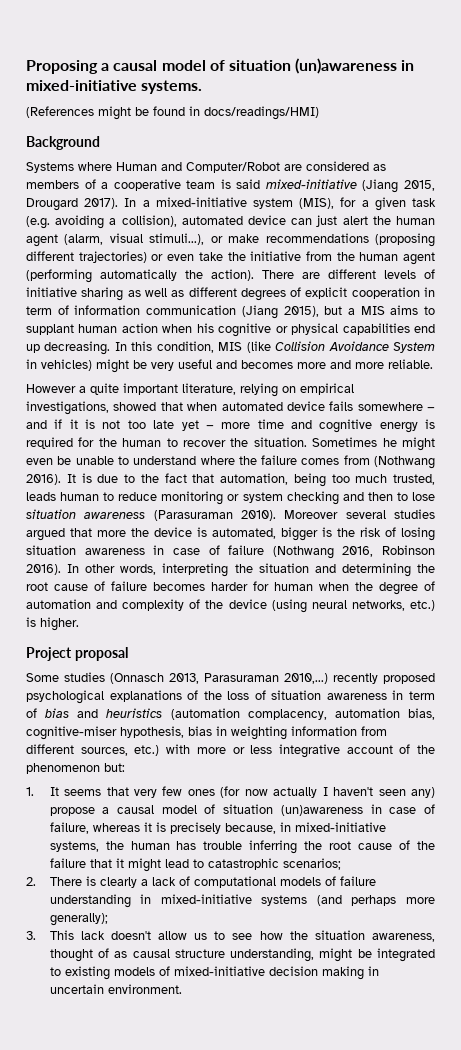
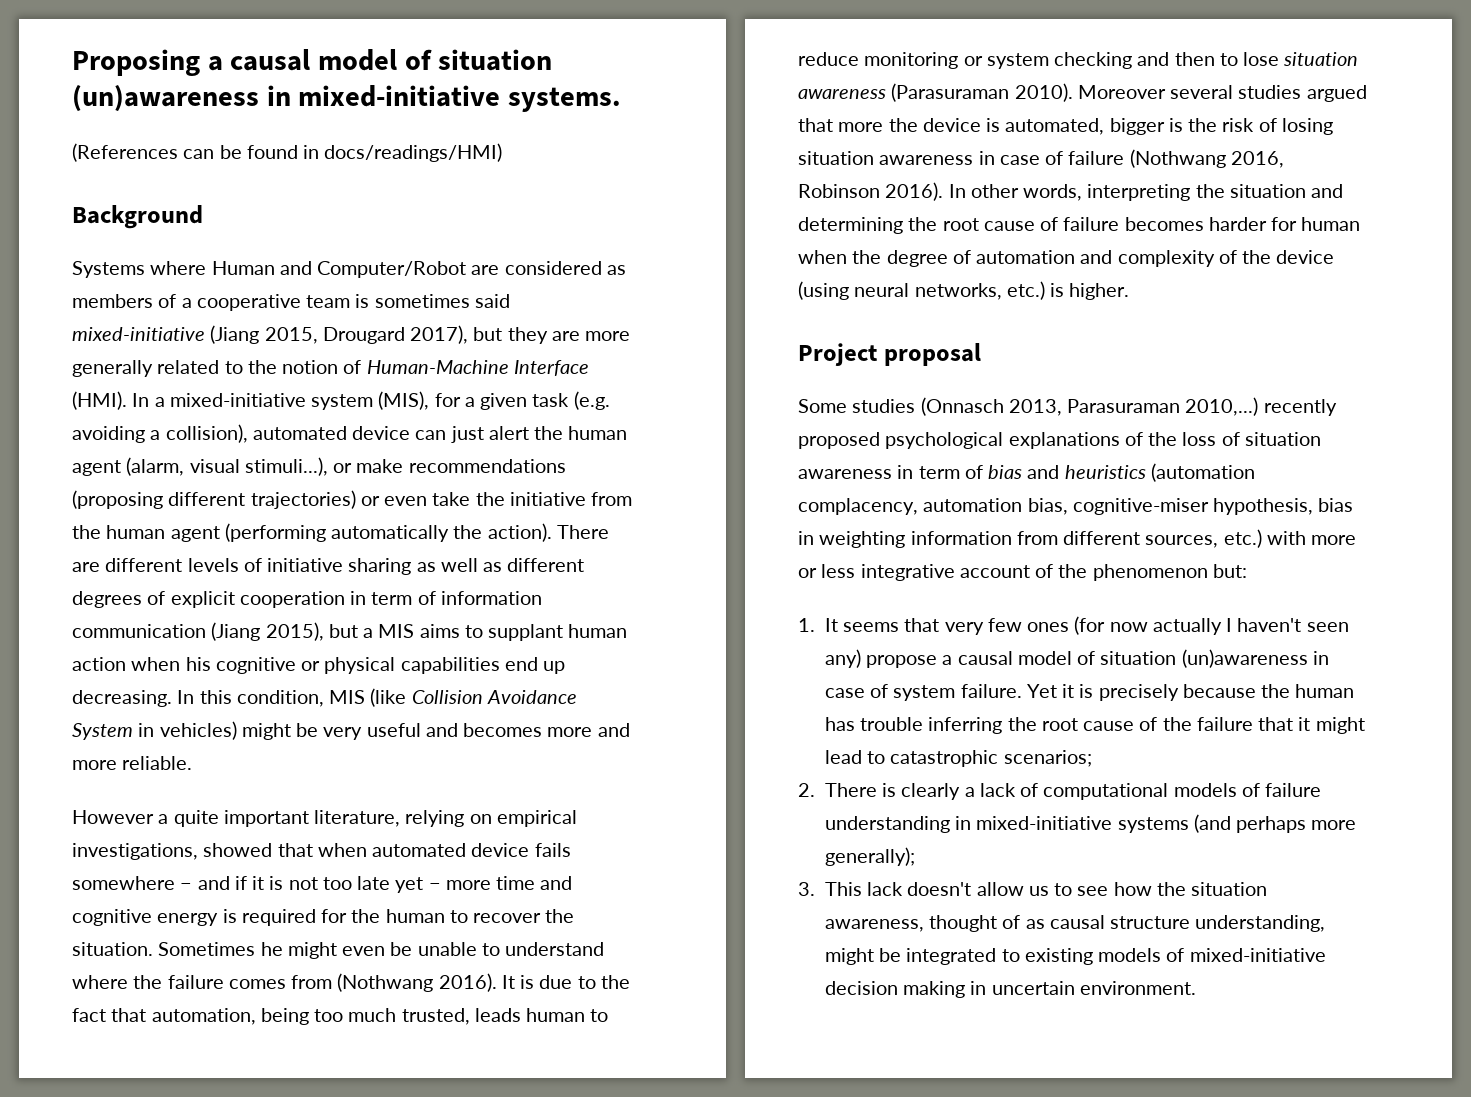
- (References might be found in docs/readings/HMI)
+ (References can be found in docs/readings/HMI)
- Systems where Human and Computer/Robot are considered as members of a cooperative team is said mixed-initiative (Jiang 2015, Drougard 2017).
+ Systems where Human and Computer/Robot are considered as members of a cooperative team is sometimes said mixed-initiative (Jiang 2015, Drougard 2017), but they are more generally related to the notion of Human-Machine Interface (HMI).
- 1. It seems that very few ones (for now actually I haven't seen any) propose a causal model of situation (un)awareness in case of failure, whereas it is precisely because, in mixed-initiative systems, the human has trouble inferring the root cause of the failure that it might lead to catastrophic scenarios;
+ 1. It seems that very few ones (for now actually I haven't seen any) propose a causal model of situation (un)awareness in case of system failure. Yet it is precisely because the human has trouble inferring the root cause of the failure that it might lead to catastrophic scenarios;

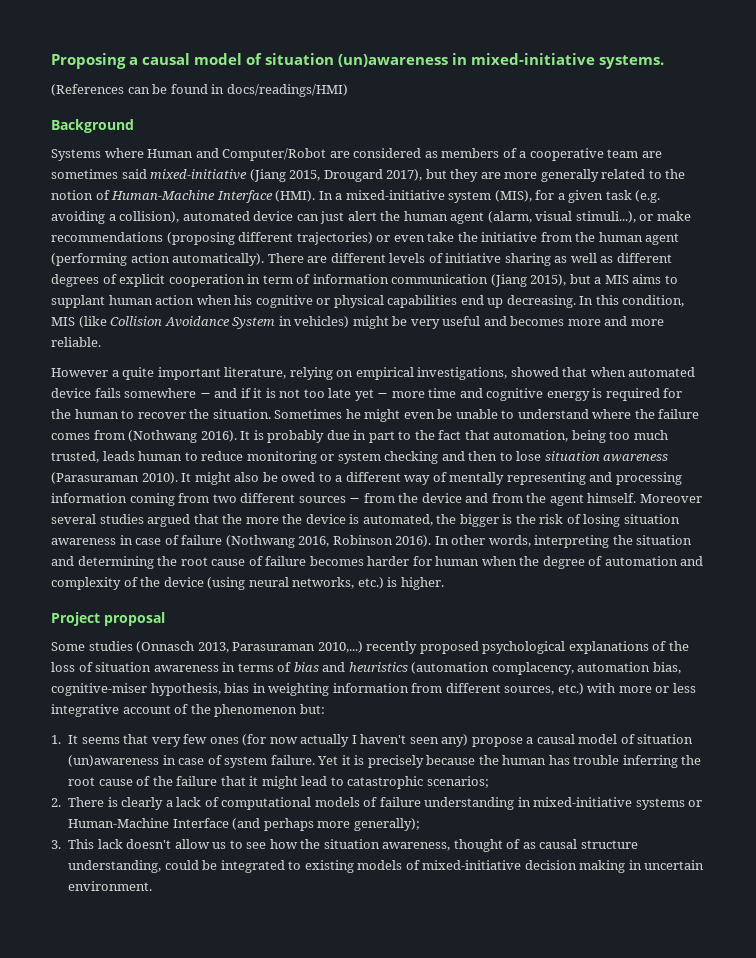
- Systems where Human and Computer/Robot are considered as members of a cooperative team is sometimes said mixed-initiative (Jiang 2015, Drougard 2017), but they are more generally related to the notion of Human-Machine Interface (HMI).
+ Systems where Human and Computer/Robot are considered as members of a cooperative team are sometimes said mixed-initiative (Jiang 2015, Drougard 2017), but they are more generally related to the notion of Human-Machine Interface (HMI).
- In a mixed-initiative system (MIS), for a given task (e.g. avoiding a collision), automated device can just alert the human agent (alarm, visual stimuli...), or make recommendations (proposing different trajectories) or even take the initiative from the human agent (performing automatically the action).
+ In a mixed-initiative system (MIS), for a given task (e.g. avoiding a collision), automated device can just alert the human agent (alarm, visual stimuli...), or make recommendations (proposing different trajectories) or even take the initiative from the human agent (performing action automatically).
- It is due to the fact that automation, being too much trusted, leads human to reduce monitoring or system checking and then to lose situation awareness (Parasuraman 2010).
+ It is probably due in part to the fact that automation, being too much trusted, leads human to reduce monitoring or system checking and then to lose situation awareness (Parasuraman 2010).
+ It might also be owed to a different way of mentally representing and processing information coming from two different sources − from the device and from the agent himself.
- Moreover several studies argued that more the device is automated, bigger is the risk of losing situation awareness in case of failure (Nothwang 2016, Robinson 2016).
+ Moreover several studies argued that the more the device is automated, the bigger is the risk of losing situation awareness in case of failure (Nothwang 2016, Robinson 2016).
- Some studies (Onnasch 2013, Parasuraman 2010,...) recently proposed psychological explanations of the loss of situation awareness in term of bias and heuristics (automation complacency, automation bias, cognitive-miser hypothesis, bias in weighting information from different sources, etc.) with more or less integrative account of the phenomenon but:
+ Some studies (Onnasch 2013, Parasuraman 2010,...) recently proposed psychological explanations of the loss of situation awareness in terms of bias and heuristics (automation complacency, automation bias, cognitive-miser hypothesis, bias in weighting information from different sources, etc.) with more or less integrative account of the phenomenon but:
- 2. There is clearly a lack of computational models of failure understanding in mixed-initiative systems (and perhaps more generally);
+ 2. There is clearly a lack of computational models of failure understanding in mixed-initiative systems or Human-Machine Interface (and perhaps more generally);
- 3. This lack doesn't allow us to see how the situation awareness, thought of as causal structure understanding, might be integrated to existing models of mixed-initiative decision making in uncertain environment.
+ 3. This lack doesn't allow us to see how the situation awareness, thought of as causal structure understanding, could be integrated to existing models of mixed-initiative decision making in uncertain environment.

